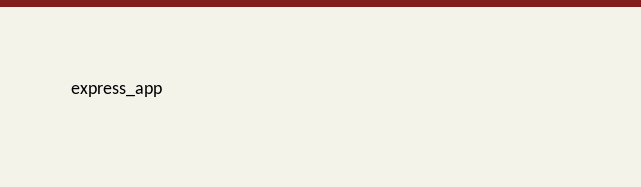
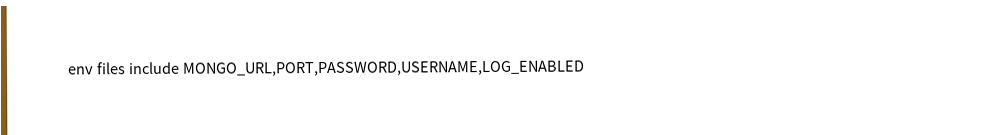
- express_app
+ env files include MONGO_URL,PORT,PASSWORD,USERNAME,LOG_ENABLED

